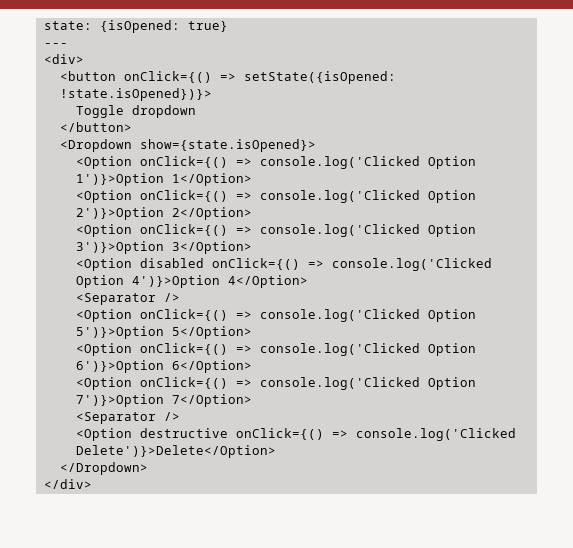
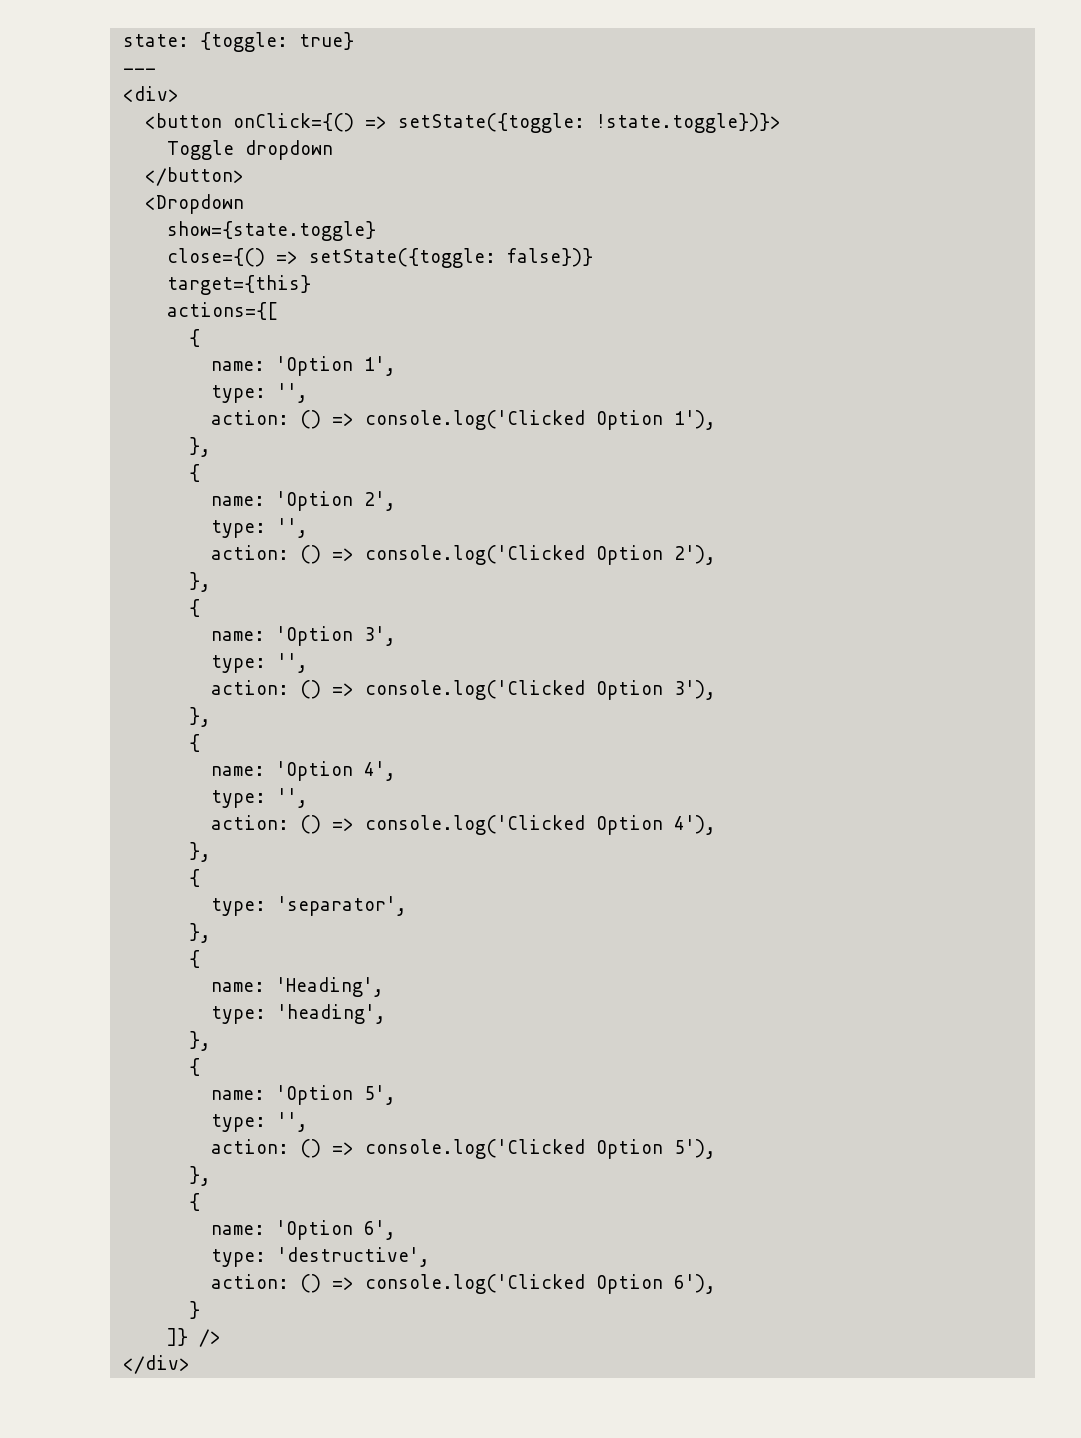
- state: {isOpened: true}
+ state: {toggle: true}
- <button onClick={() => setState({isOpened: !state.isOpened})}>
+ <button onClick={() => setState({toggle: !state.toggle})}>
- <Dropdown show={state.isOpened}>
- <Option onClick={() => console.log('Clicked Option 1')}>Option 1</Option>
- <Option onClick={() => console.log('Clicked Option 2')}>Option 2</Option>
- <Option onClick={() => console.log('Clicked Option 3')}>Option 3</Option>
- <Option disabled onClick={() => console.log('Clicked Option 4')}>Option 4</Option>
- <Separator />
- <Option onClick={() => console.log('Clicked Option 5')}>Option 5</Option>
- <Option onClick={() => console.log('Clicked Option 6')}>Option 6</Option>
- <Option onClick={() => console.log('Clicked Option 7')}>Option 7</Option>
- <Separator />
- <Option destructive onClick={() => console.log('Clicked Delete')}>Delete</Option>
- </Dropdown>
+ <Dropdown
+ show={state.toggle}
+ close={() => setState({toggle: false})}
+ target={this}
+ actions={[
+ {
+ name: 'Option 1',
+ type: '',
+ action: () => console.log('Clicked Option 1'),
+ },
+ {
+ name: 'Option 2',
+ type: '',
+ action: () => console.log('Clicked Option 2'),
+ },
+ {
+ name: 'Option 3',
+ type: '',
+ action: () => console.log('Clicked Option 3'),
+ },
+ {
+ name: 'Option 4',
+ type: '',
+ action: () => console.log('Clicked Option 4'),
+ },
+ {
+ type: 'separator',
+ },
+ {
+ name: 'Heading',
+ type: 'heading',
+ },
+ {
+ name: 'Option 5',
+ type: '',
+ action: () => console.log('Clicked Option 5'),
+ },
+ {
+ name: 'Option 6',
+ type: 'destructive',
+ action: () => console.log('Clicked Option 6'),
+ }
+ ]} />

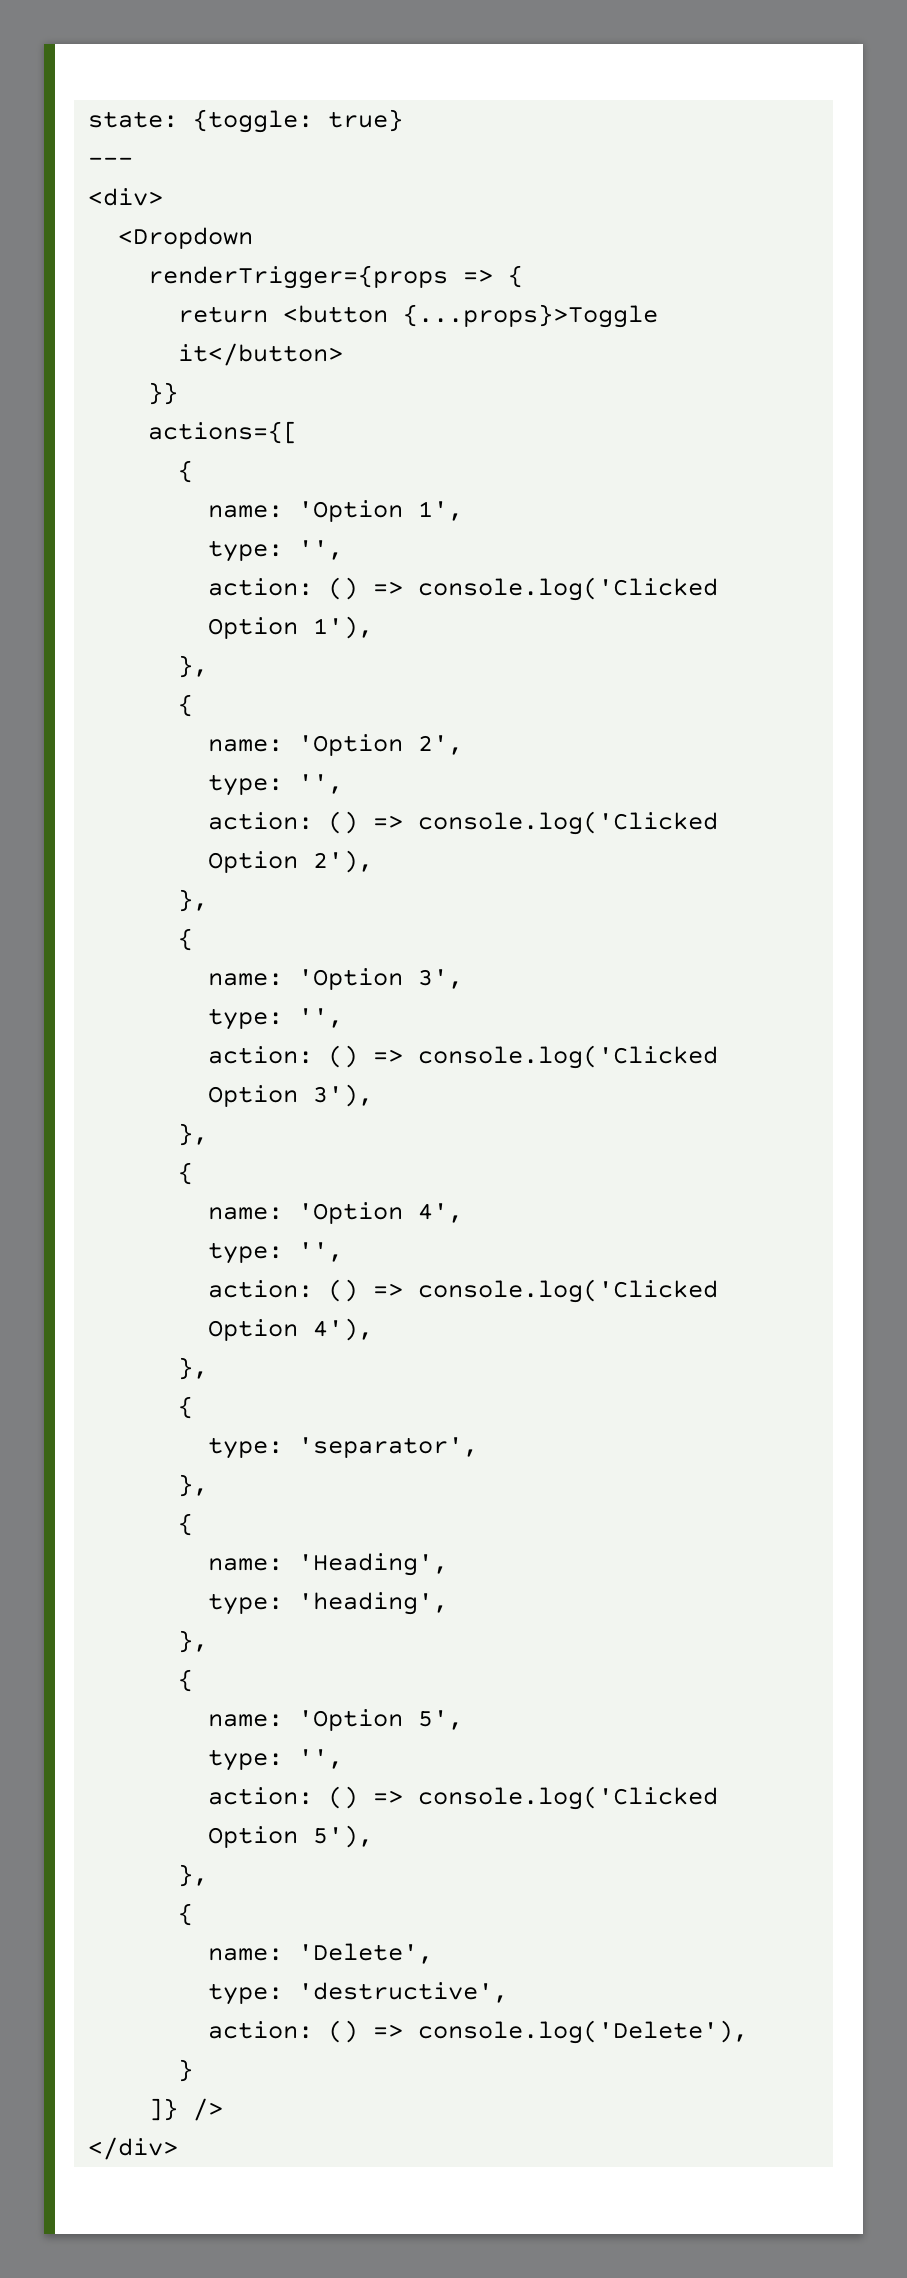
- <button onClick={() => setState({toggle: !state.toggle})}>
- Toggle dropdown
- </button>
  <Dropdown
- show={state.toggle}
- close={() => setState({toggle: false})}
- target={this}
+ renderTrigger={props => {
+ return <button {...props}>Toggle it</button>
+ }}
- name: 'Option 6',
+ name: 'Delete',
- action: () => console.log('Clicked Option 6'),
+ action: () => console.log('Delete'),

